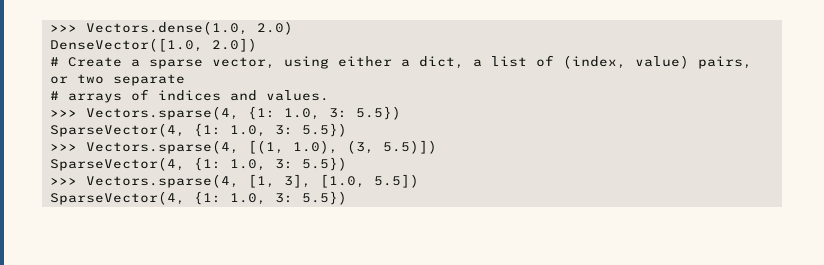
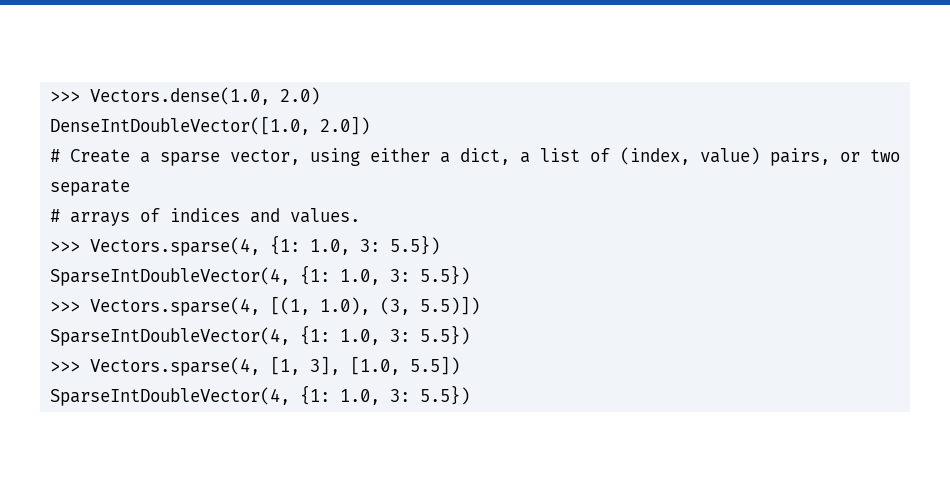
- DenseVector([1.0, 2.0])
+ DenseIntDoubleVector([1.0, 2.0])
  >>> Vectors.sparse(4, {1: 1.0, 3: 5.5})
- SparseVector(4, {1: 1.0, 3: 5.5})
+ SparseIntDoubleVector(4, {1: 1.0, 3: 5.5})
  >>> Vectors.sparse(4, [(1, 1.0), (3, 5.5)])
- SparseVector(4, {1: 1.0, 3: 5.5})
+ SparseIntDoubleVector(4, {1: 1.0, 3: 5.5})
  >>> Vectors.sparse(4, [1, 3], [1.0, 5.5])
- SparseVector(4, {1: 1.0, 3: 5.5})
+ SparseIntDoubleVector(4, {1: 1.0, 3: 5.5})

